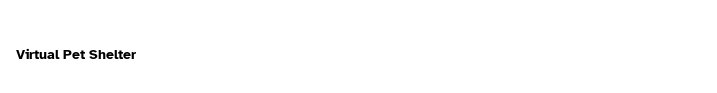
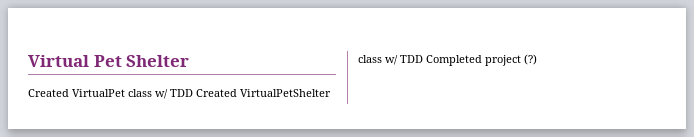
+ Created VirtualPet class w/ TDD Created VirtualPetShelter class w/ TDD Completed project (?)

